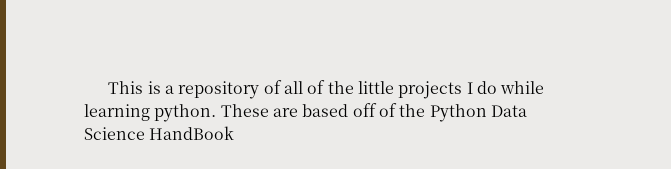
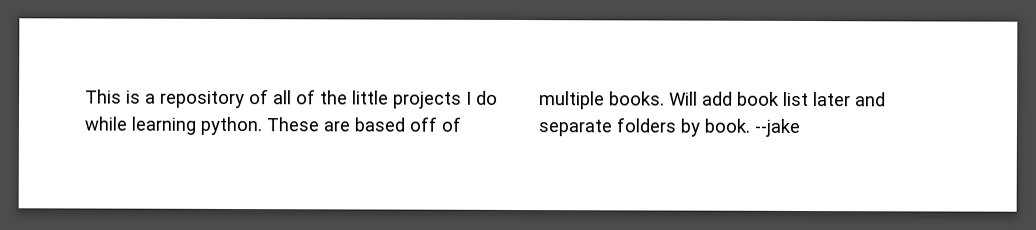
- These are based off of the Python Data Science HandBook
+ These are based off of multiple books. Will add book list later and separate folders by book. --jake

